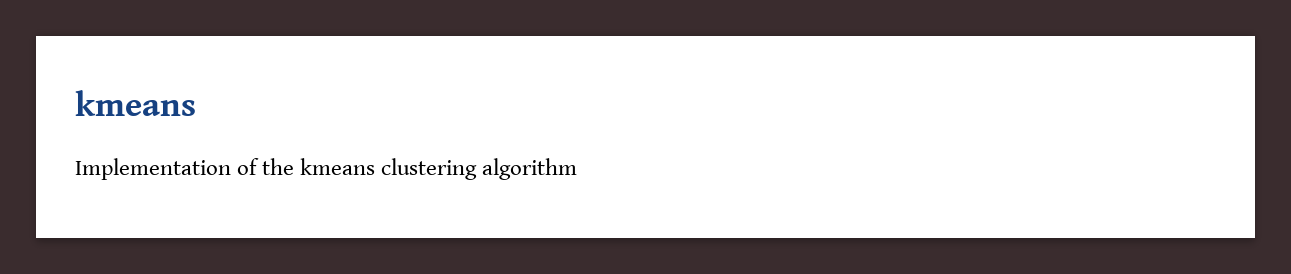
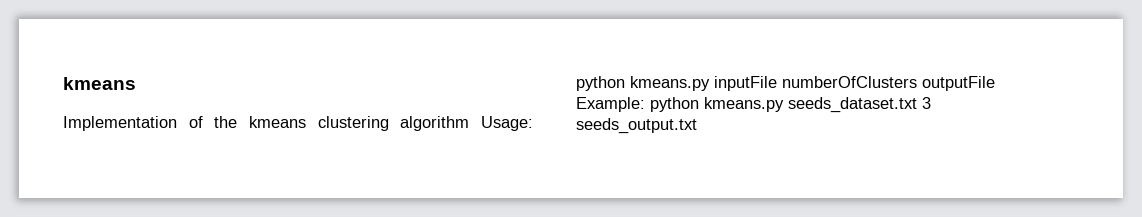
- Implementation of the kmeans clustering algorithm
+ Implementation of the kmeans clustering algorithm Usage: python kmeans.py inputFile numberOfClusters outputFile Example: python kmeans.py seeds_dataset.txt 3 seeds_output.txt

